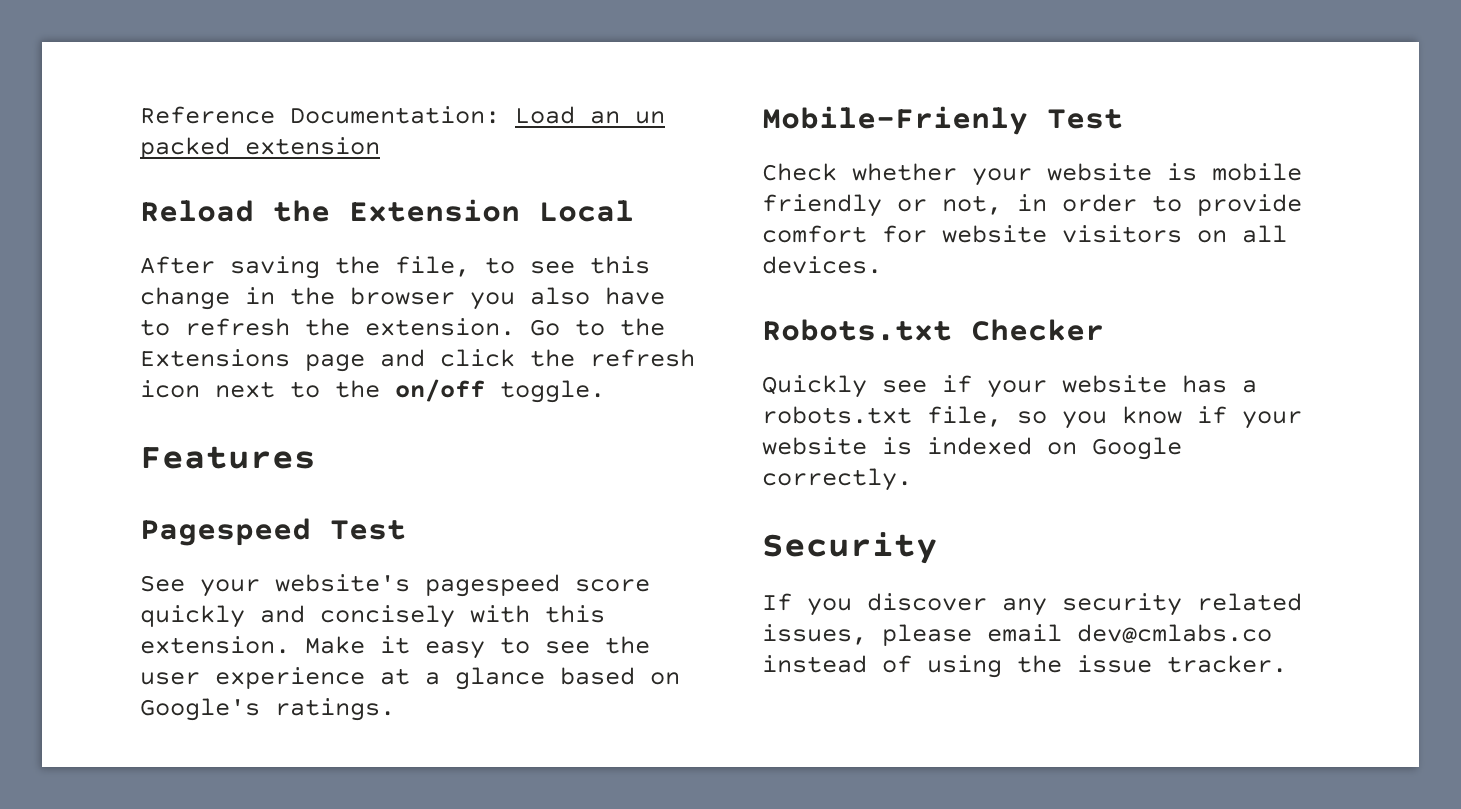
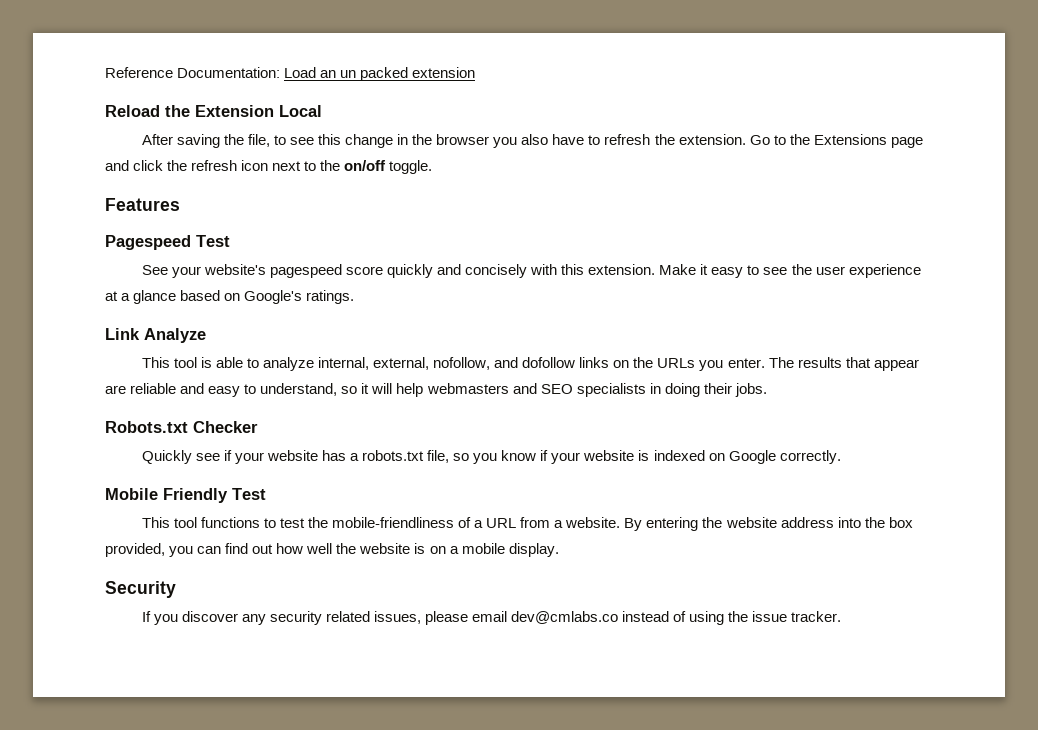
- Mobile-Frienly Test
- Check whether your website is mobile friendly or not, in order to provide comfort for website visitors on all devices.
+ Link Analyze
+ This tool is able to analyze internal, external, nofollow, and dofollow links on the URLs you enter. The results that appear are reliable and easy to understand, so it will help webmasters and SEO specialists in doing their jobs.
+ Mobile Friendly Test
+ This tool functions to test the mobile-friendliness of a URL from a website. By entering the website address into the box provided, you can find out how well the website is on a mobile display.

